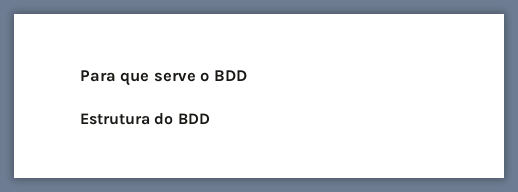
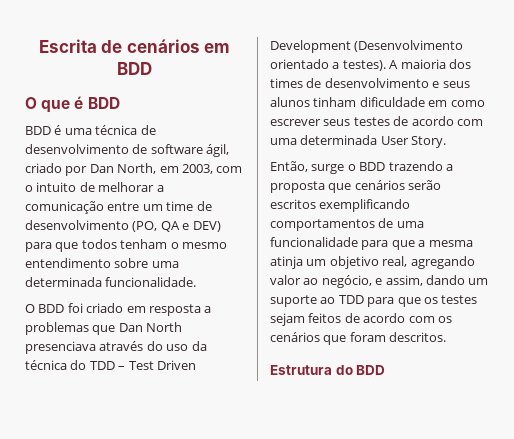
- Para que serve o BDD
+ Escrita de cenários em BDD
+ O que é BDD
+ BDD é uma técnica de desenvolvimento de software ágil, criado por Dan North, em 2003, com o intuito de melhorar a comunicação entre um time de desenvolvimento (PO, QA e DEV) para que todos tenham o mesmo entendimento sobre uma determinada funcionalidade.
+ O BDD foi criado em resposta a problemas que Dan North presenciava através do uso da técnica do TDD – Test Driven Development (Desenvolvimento orientado a testes). A maioria dos times de desenvolvimento e seus alunos tinham dificuldade em como escrever seus testes de acordo com uma determinada User Story.
+ Então, surge o BDD trazendo a proposta que cenários serão escritos exemplificando comportamentos de uma funcionalidade para que a mesma atinja um objetivo real, agregando valor ao negócio, e assim, dando um suporte ao TDD para que os testes sejam feitos de acordo com os cenários que foram descritos.

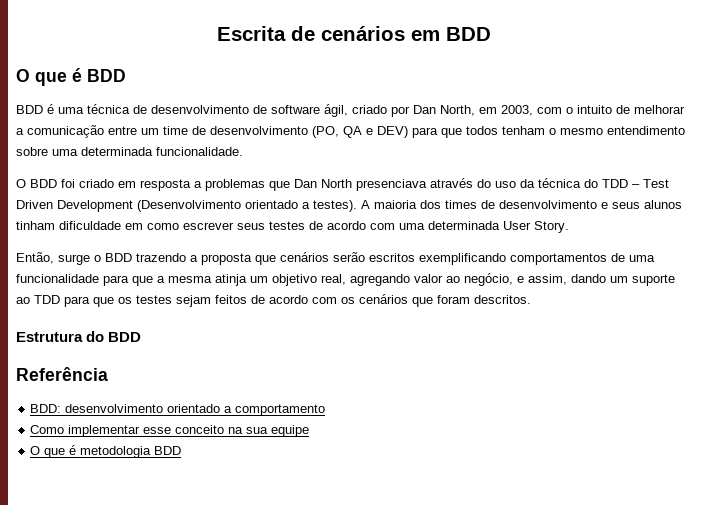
+ Referência
+ BDD: desenvolvimento orientado a comportamento
+ Como implementar esse conceito na sua equipe
+ O que é metodologia BDD

